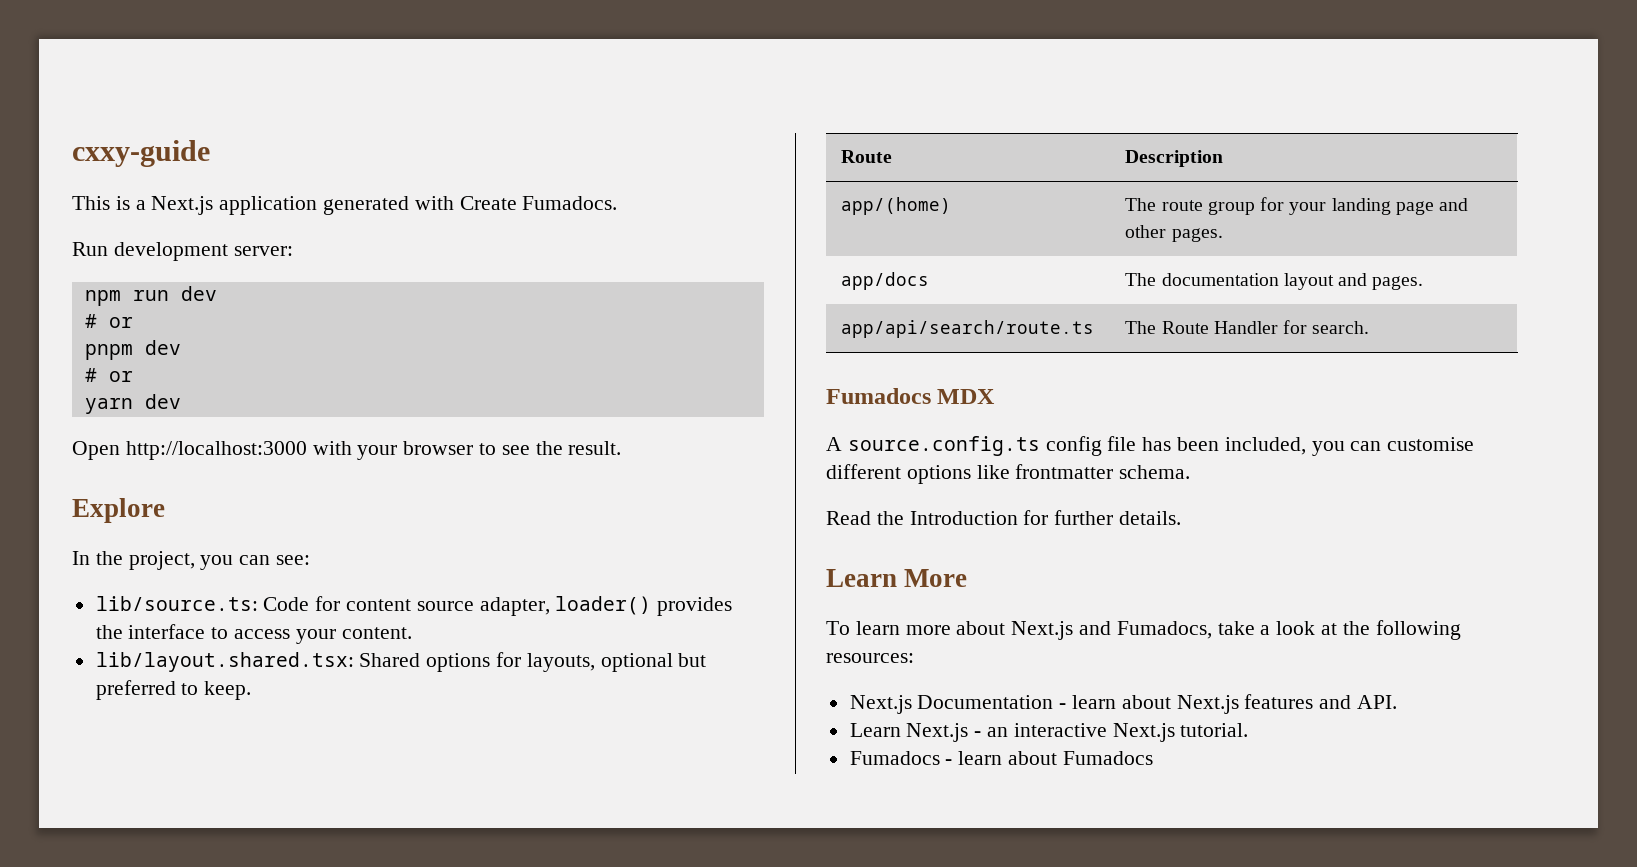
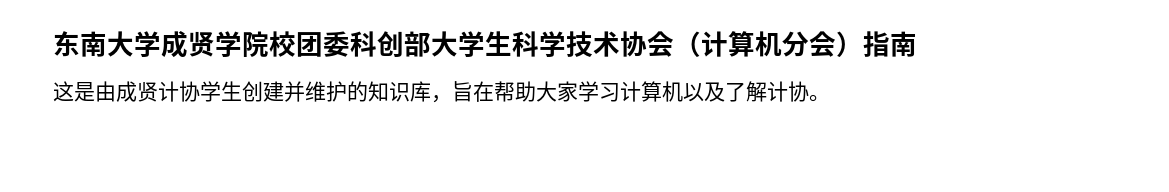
- cxxy-guide
- This is a Next.js application generated with Create Fumadocs.
- Run development server:
- npm run dev
- # or
- pnpm dev
- # or
- yarn dev
- Open http://localhost:3000 with your browser to see the result.
- Explore
- In the project, you can see:
- lib/source.ts: Code for content source adapter, loader() provides the interface to access your content.
- lib/layout.shared.tsx: Shared options for layouts, optional but preferred to keep.
- Route | Description
- app/(home) | The route group for your landing page and other pages.
- app/docs | The documentation layout and pages.
- app/api/search/route.ts | The Route Handler for search.
- Fumadocs MDX
- A source.config.ts config file has been included, you can customise different options like frontmatter schema.
- Read the Introduction for further details.
- Learn More
- To learn more about Next.js and Fumadocs, take a look at the following resources:
- Next.js Documentation - learn about Next.js features and API.
- Learn Next.js - an interactive Next.js tutorial.
- Fumadocs - learn about Fumadocs
+ 东南大学成贤学院校团委科创部大学生科学技术协会（计算机分会）指南
+ 这是由成贤计协学生创建并维护的知识库，旨在帮助大家学习计算机以及了解计协。

